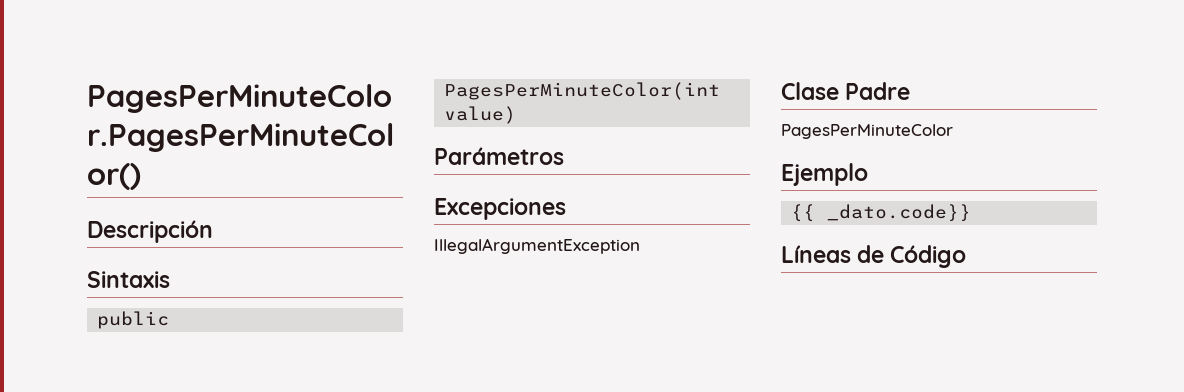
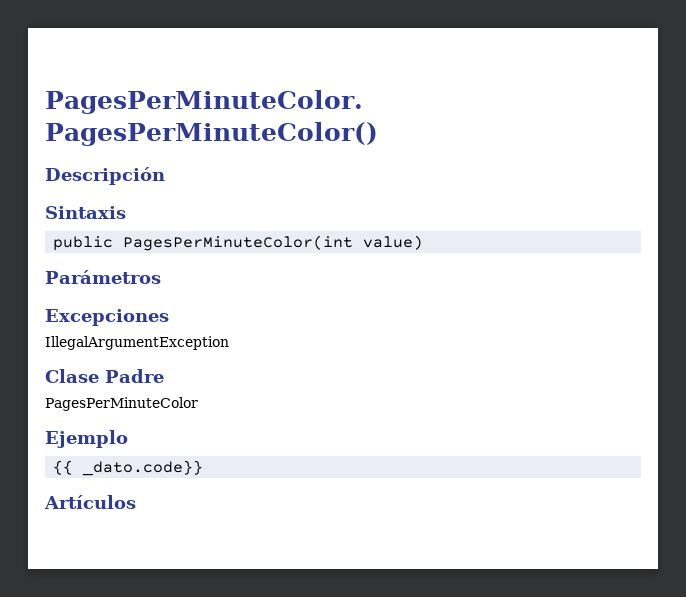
- Líneas de Código
+ Artículos

